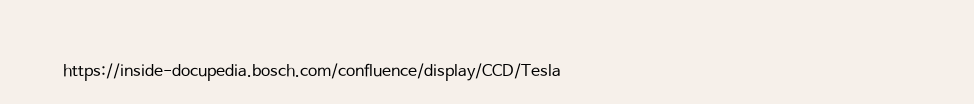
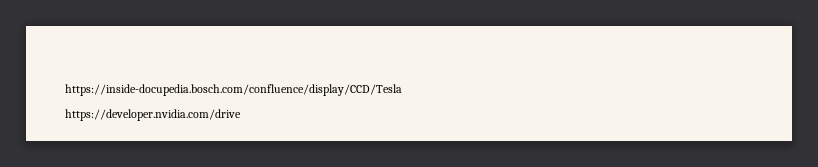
+ https://developer.nvidia.com/drive

